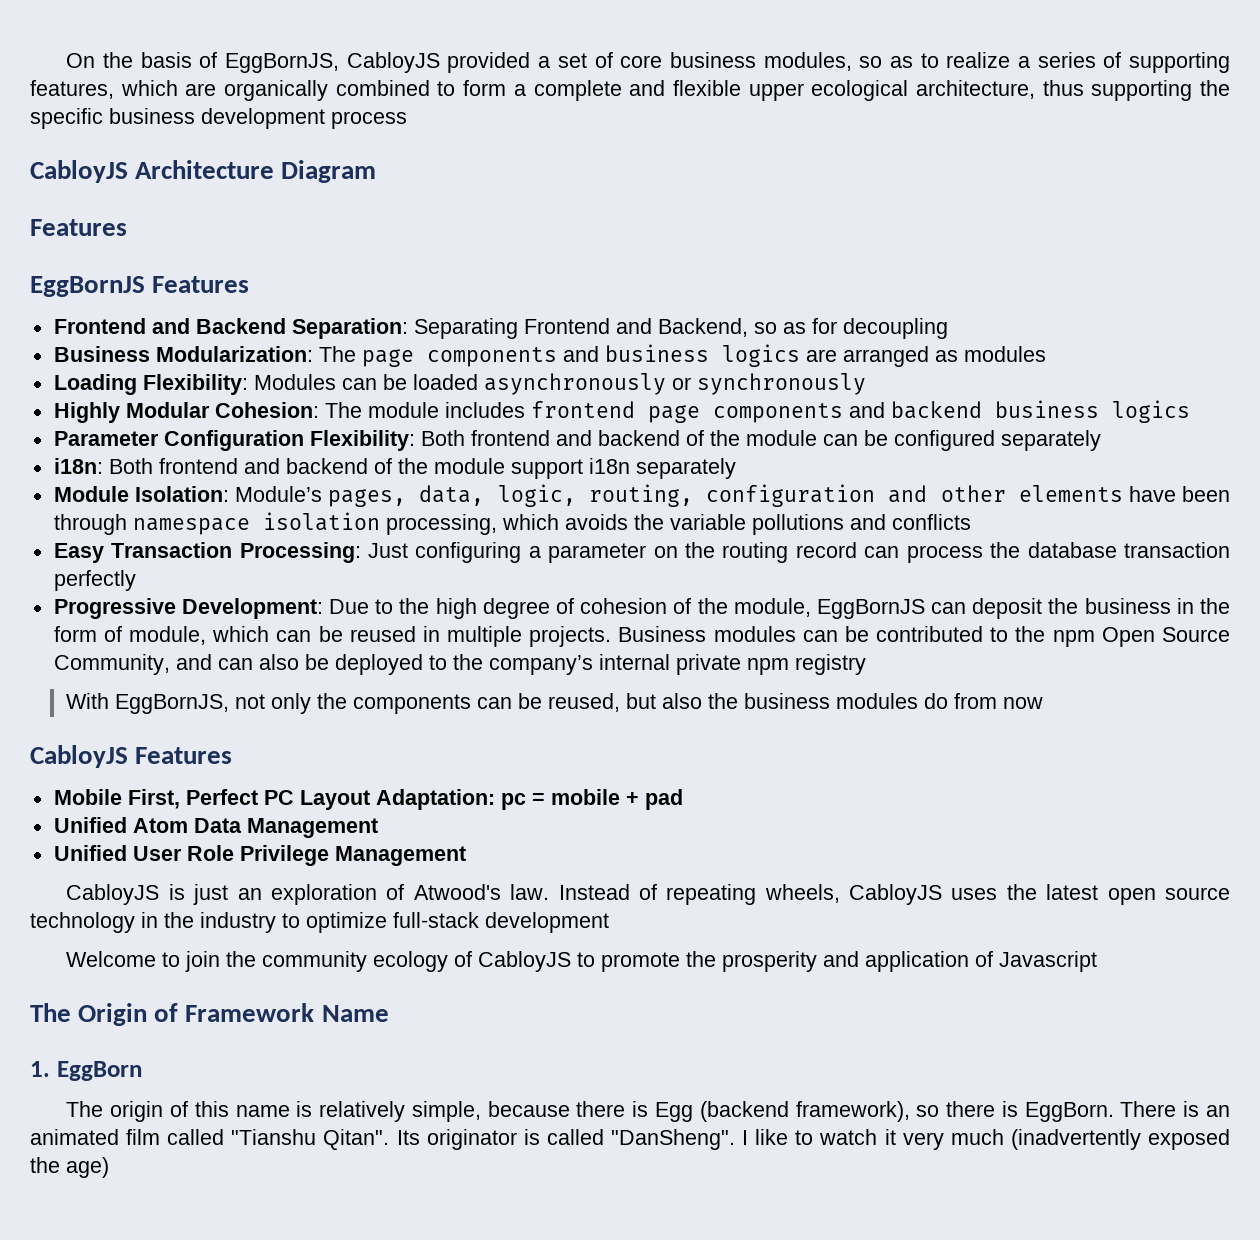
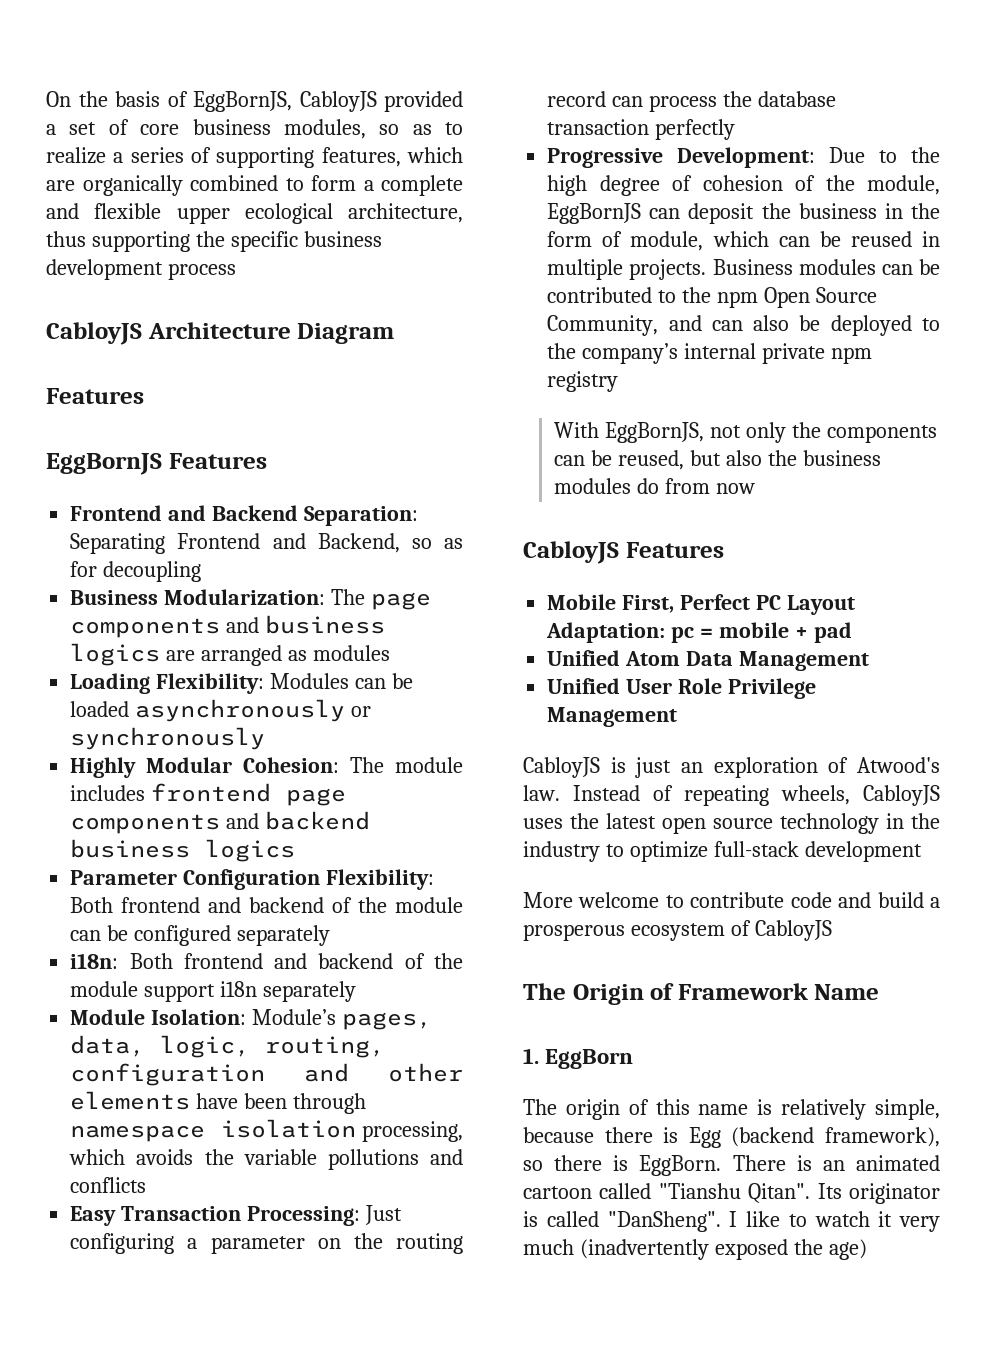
- Welcome to join the community ecology of CabloyJS to promote the prosperity and application of Javascript
+ More welcome to contribute code and build a prosperous ecosystem of CabloyJS
- There is an animated film called "Tianshu Qitan".
+ There is an animated cartoon called "Tianshu Qitan".

